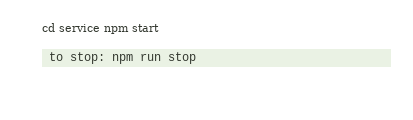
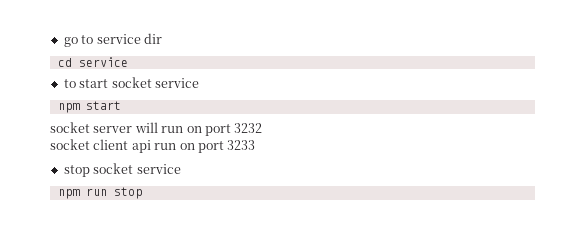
- cd service npm start
- to stop: npm run stop
+ go to service dir
+ cd service
+ to start socket service
+ npm start
+ socket server will run on port 3232
+ socket client api run on port 3233
+ stop socket service
+ npm run stop

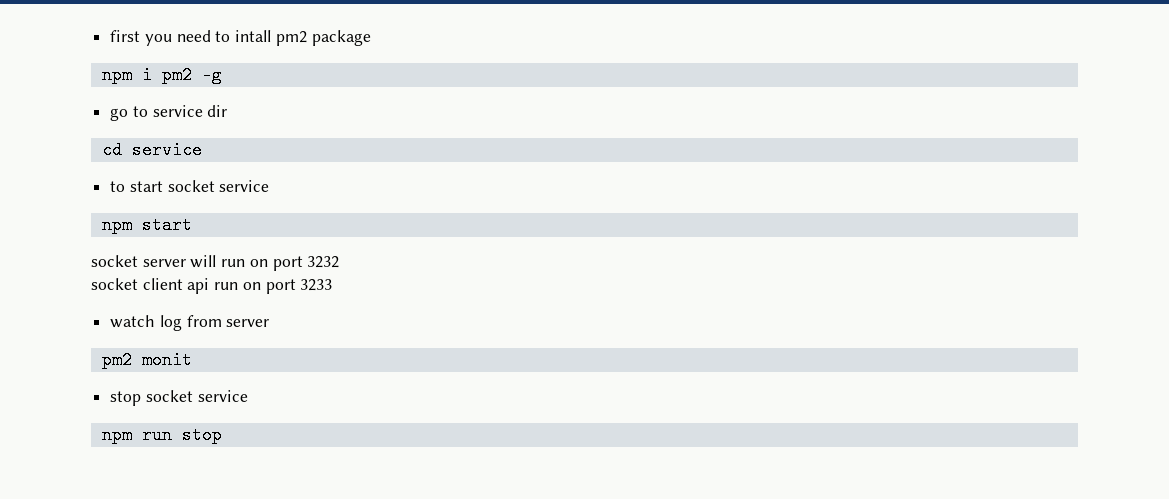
+ first you need to intall pm2 package
+ npm i pm2 -g
+ watch log from server
+ pm2 monit

